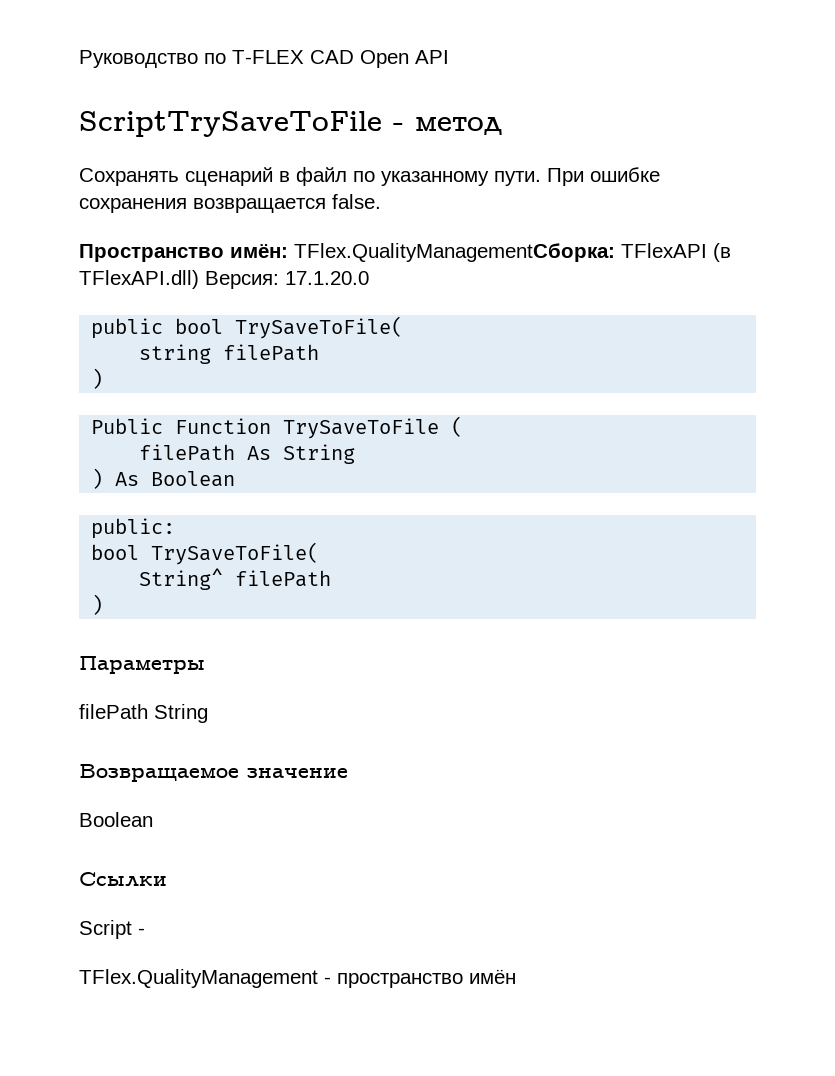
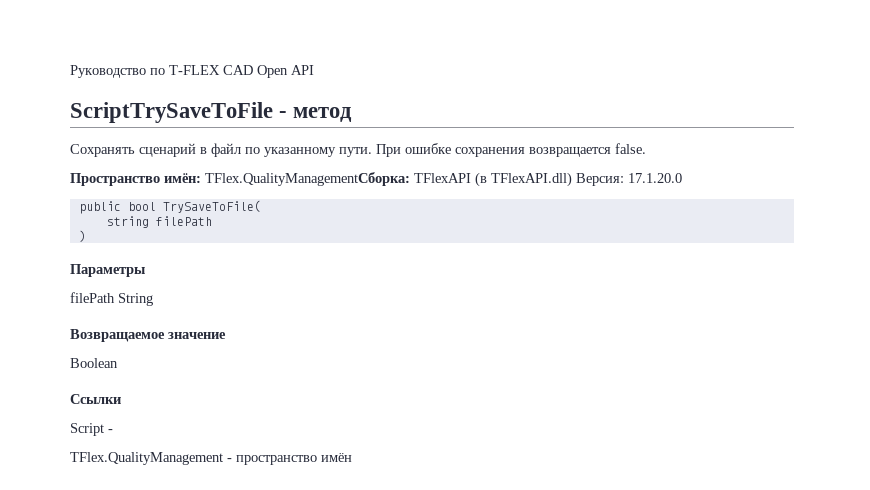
- Public Function TrySaveToFile (
- filePath As String
- ) As Boolean
- public:
- bool TrySaveToFile(
- String^ filePath
- )

